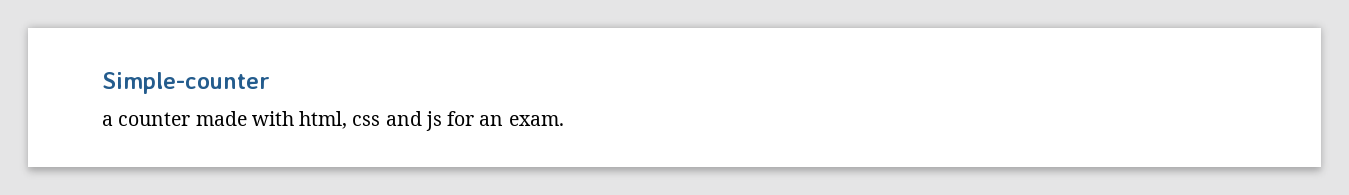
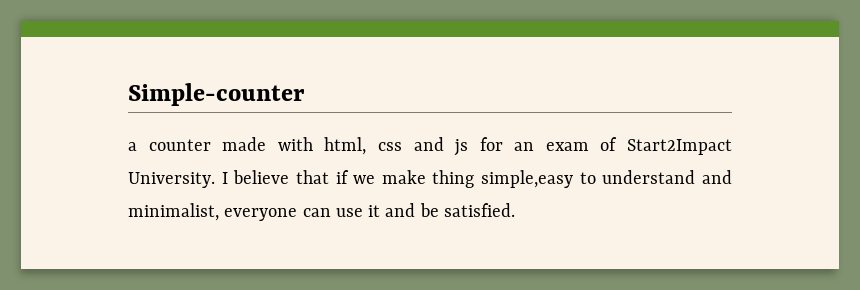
- a counter made with html, css and js for an exam.
+ a counter made with html, css and js for an exam of Start2Impact University. I believe that if we make thing simple,easy to understand and minimalist, everyone can use it and be satisfied.

